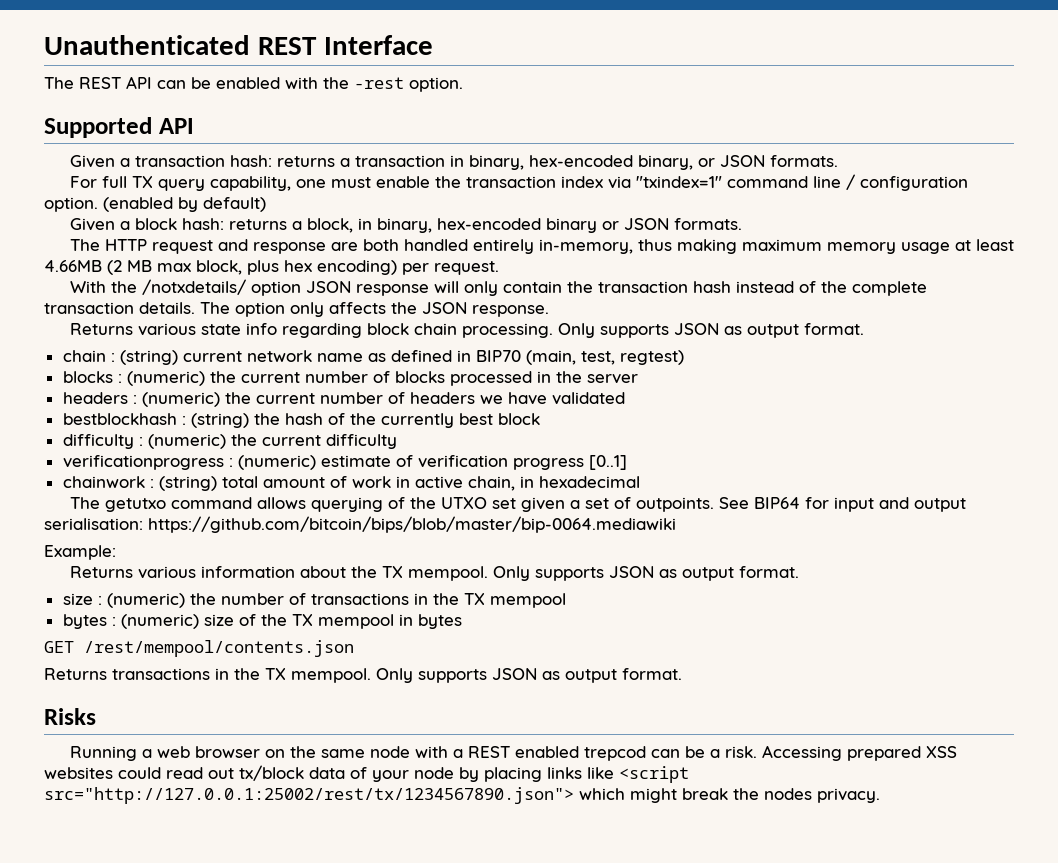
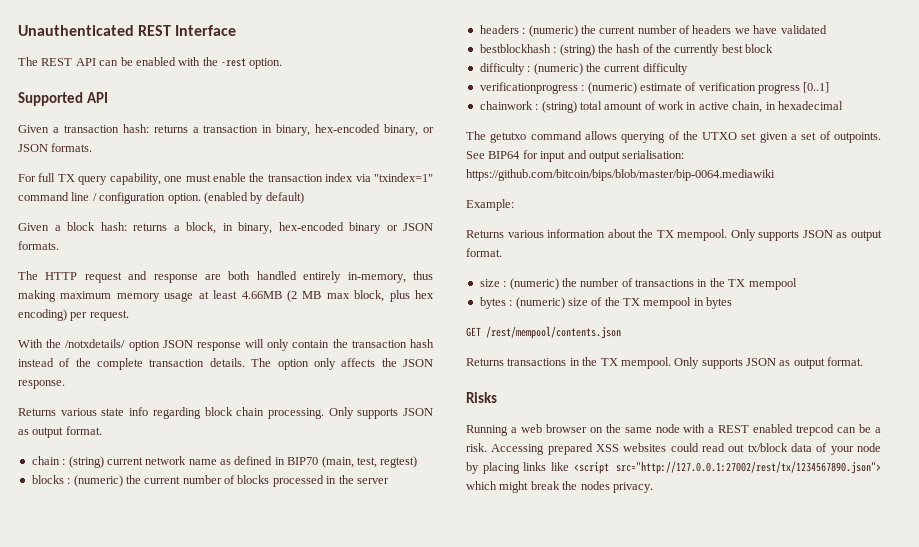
- Accessing prepared XSS websites could read out tx/block data of your node by placing links like <script src="http://127.0.0.1:25002/rest/tx/1234567890.json"> which might break the nodes privacy.
+ Accessing prepared XSS websites could read out tx/block data of your node by placing links like <script src="http://127.0.0.1:27002/rest/tx/1234567890.json"> which might break the nodes privacy.

